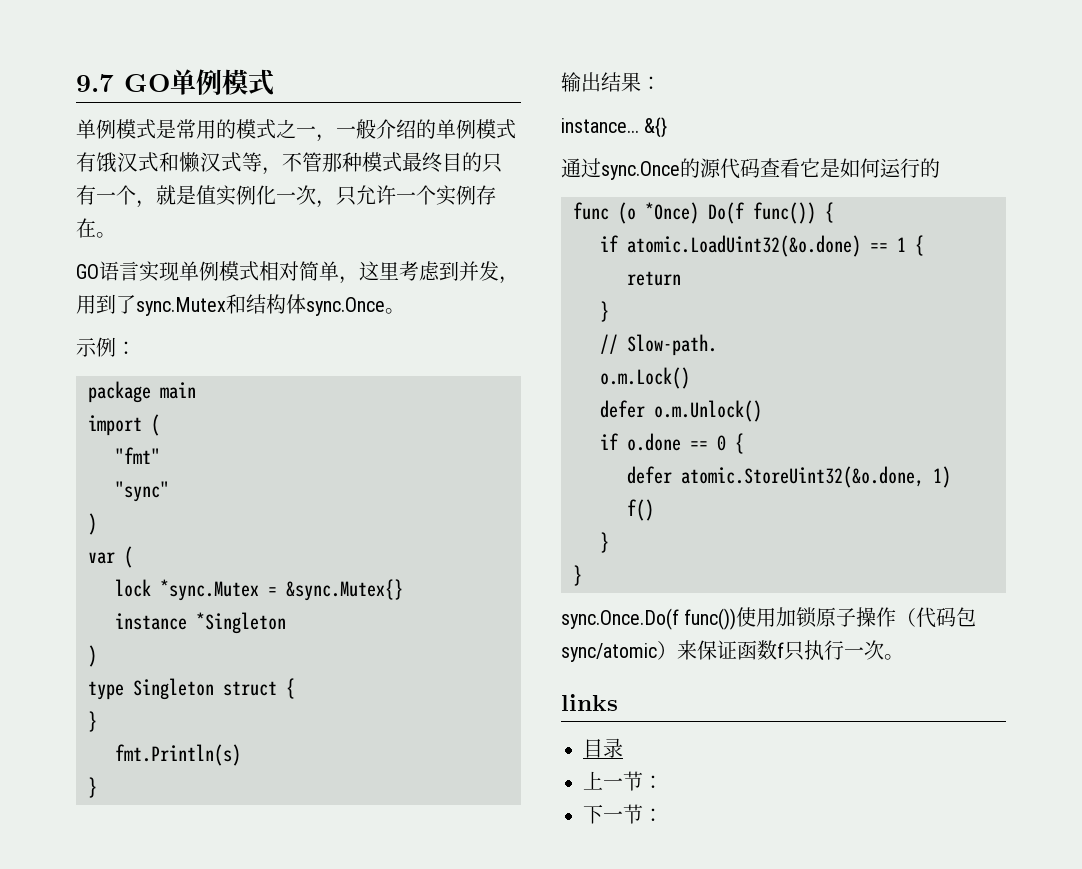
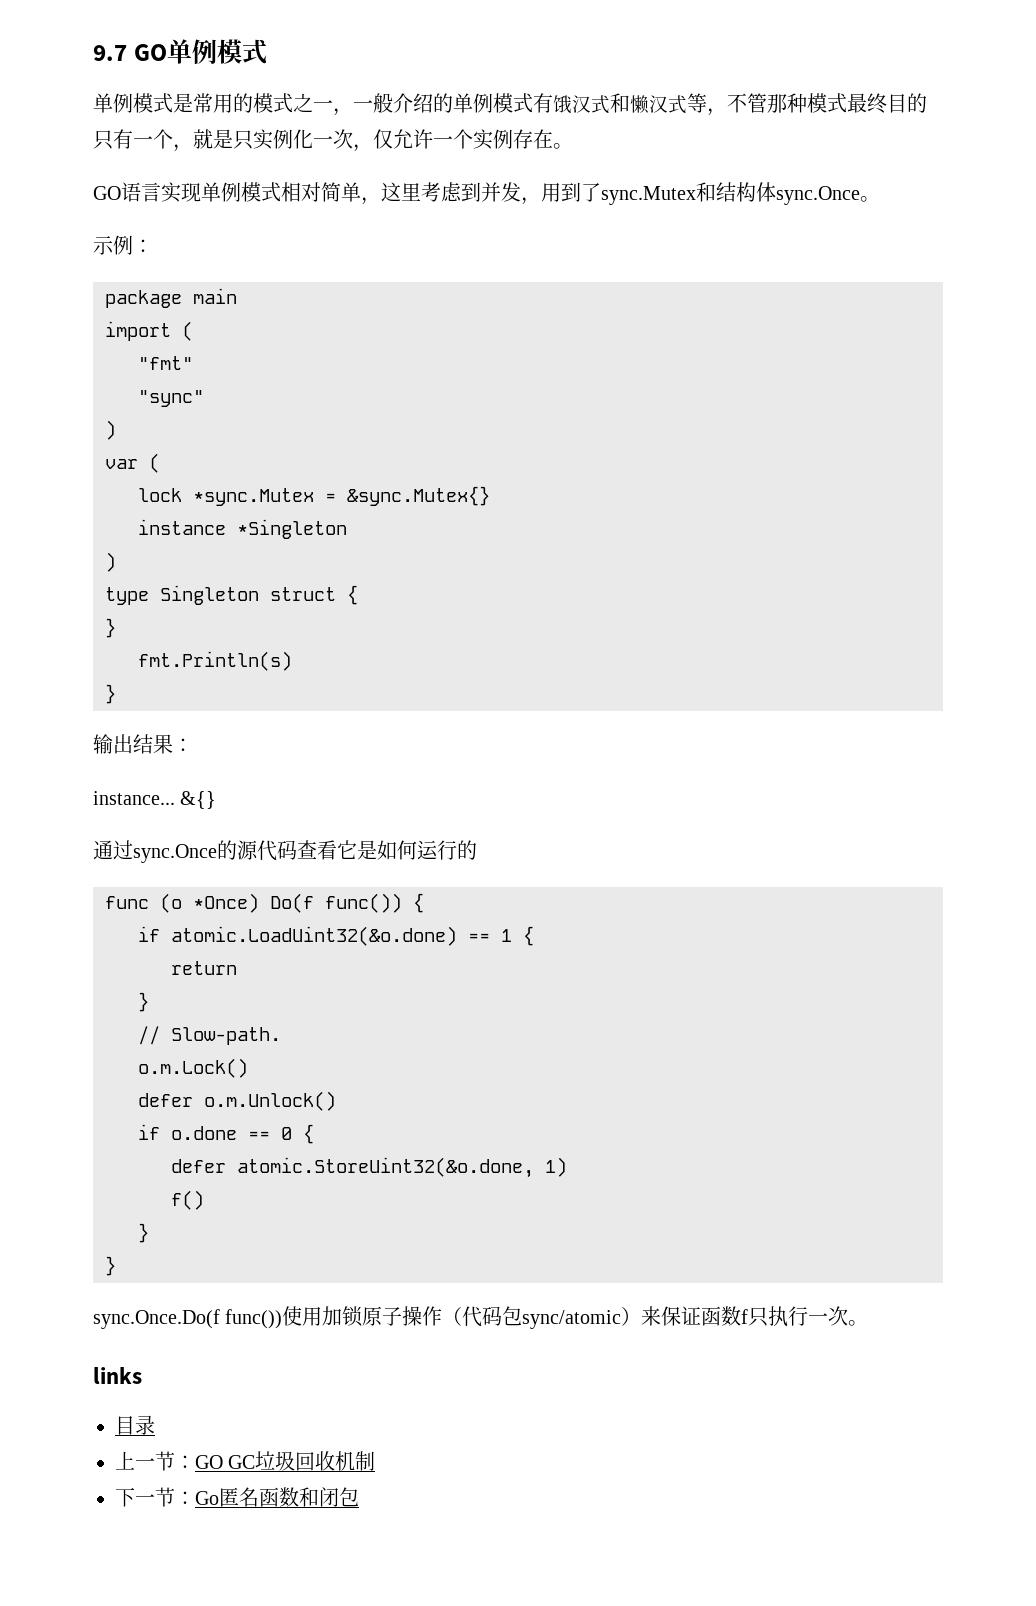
- 单例模式是常用的模式之一，一般介绍的单例模式有饿汉式和懒汉式等，不管那种模式最终目的只有一个，就是值实例化一次，只允许一个实例存在。
+ 单例模式是常用的模式之一，一般介绍的单例模式有饿汉式和懒汉式等，不管那种模式最终目的只有一个，就是只实例化一次，仅允许一个实例存在。
- 上一节：
- 下一节：
+ 上一节：GO GC垃圾回收机制
+ 下一节：Go匿名函数和闭包

